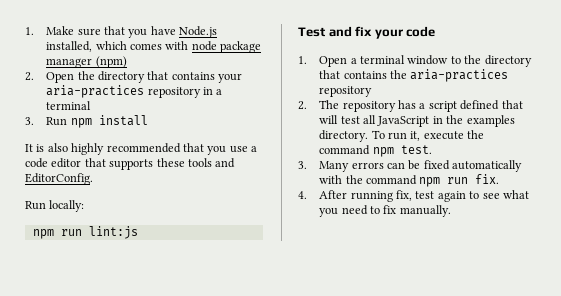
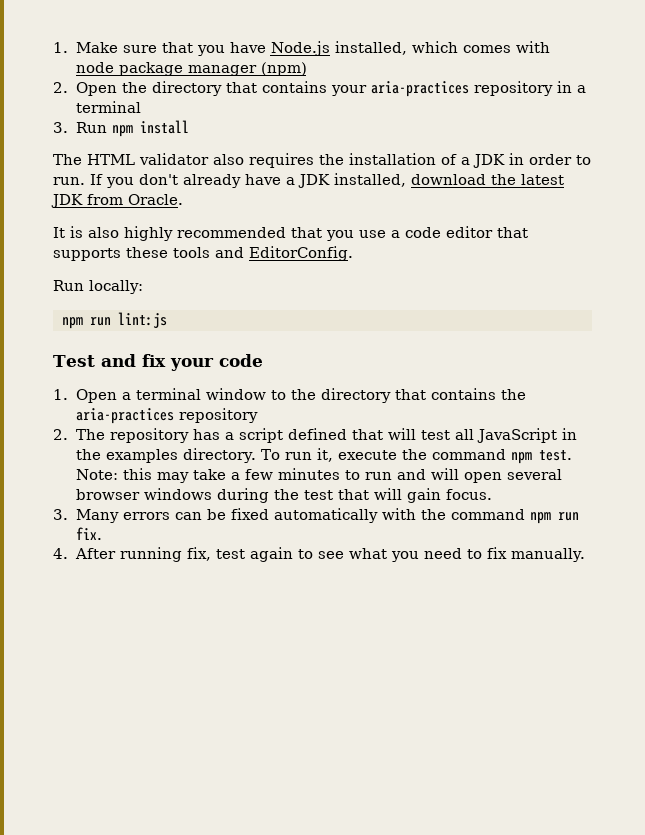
+ The HTML validator also requires the installation of a JDK in order to run. If you don't already have a JDK installed, download the latest JDK from Oracle.
+ Note: this may take a few minutes to run and will open several browser windows during the test that will gain focus.

